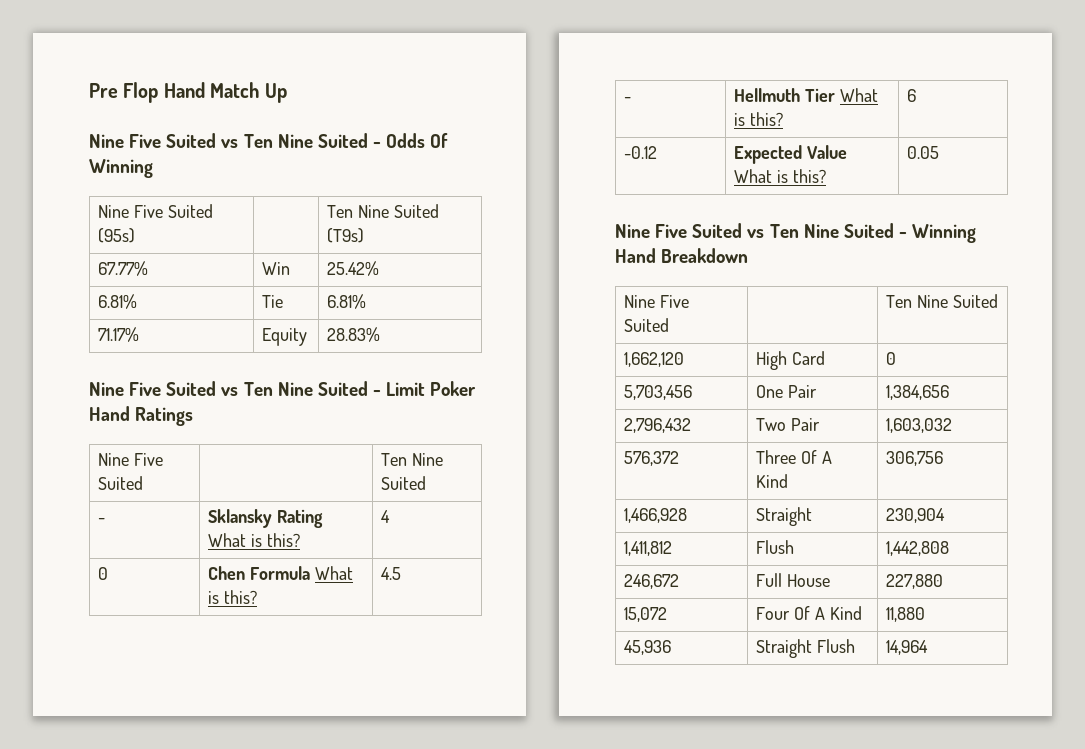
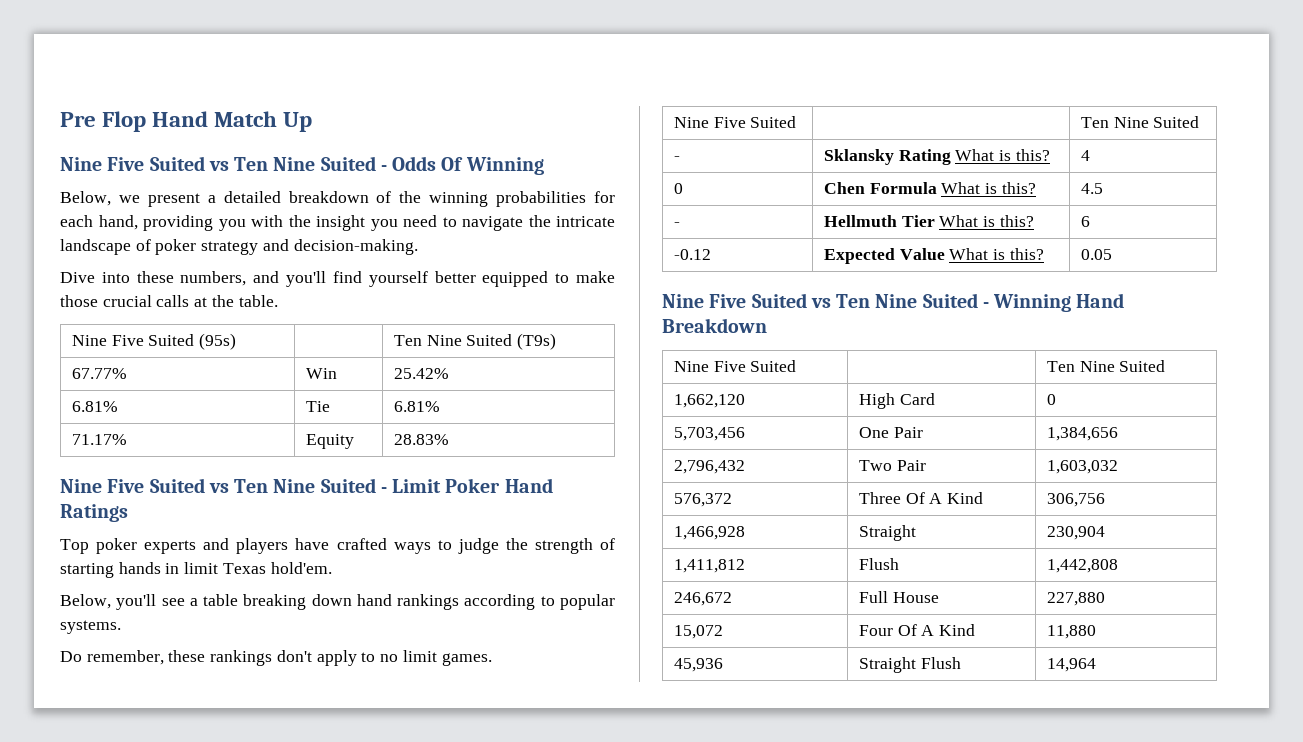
+ Below, we present a detailed breakdown of the winning probabilities for each hand, providing you with the insight you need to navigate the intricate landscape of poker strategy and decision-making.
+ Dive into these numbers, and you'll find yourself better equipped to make those crucial calls at the table.
+ Top poker experts and players have crafted ways to judge the strength of starting hands in limit Texas hold'em.
+ Below, you'll see a table breaking down hand rankings according to popular systems.
+ Do remember, these rankings don't apply to no limit games.

